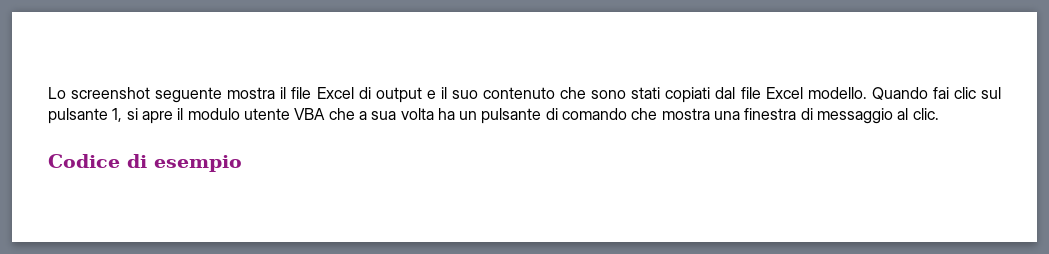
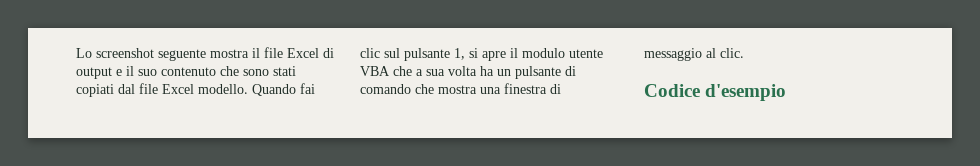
- Codice di esempio
+ Codice d'esempio

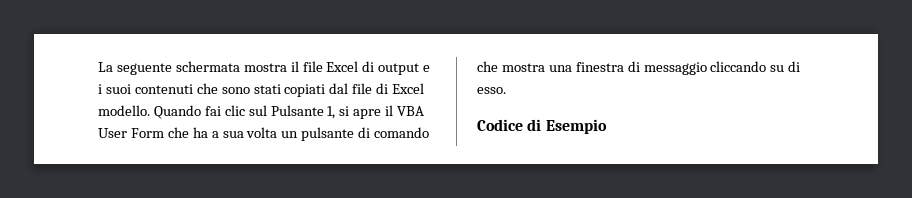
- Lo screenshot seguente mostra il file Excel di output e il suo contenuto che sono stati copiati dal file Excel modello.
+ La seguente schermata mostra il file Excel di output e i suoi contenuti che sono stati copiati dal file di Excel modello.
- Quando fai clic sul pulsante 1, si apre il modulo utente VBA che a sua volta ha un pulsante di comando che mostra una finestra di messaggio al clic.
+ Quando fai clic sul Pulsante 1, si apre il VBA User Form che ha a sua volta un pulsante di comando che mostra una finestra di messaggio cliccando su di esso.
- Codice d'esempio
+ Codice di Esempio

